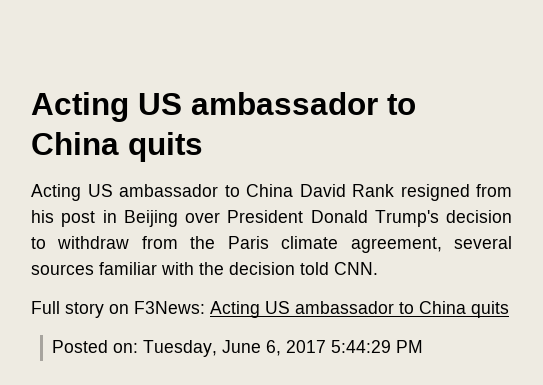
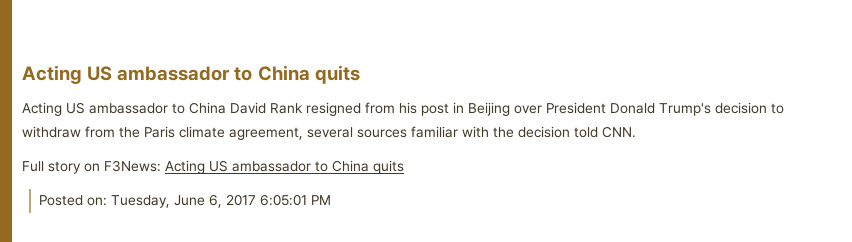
- Posted on: Tuesday, June 6, 2017 5:44:29 PM
+ Posted on: Tuesday, June 6, 2017 6:05:01 PM

